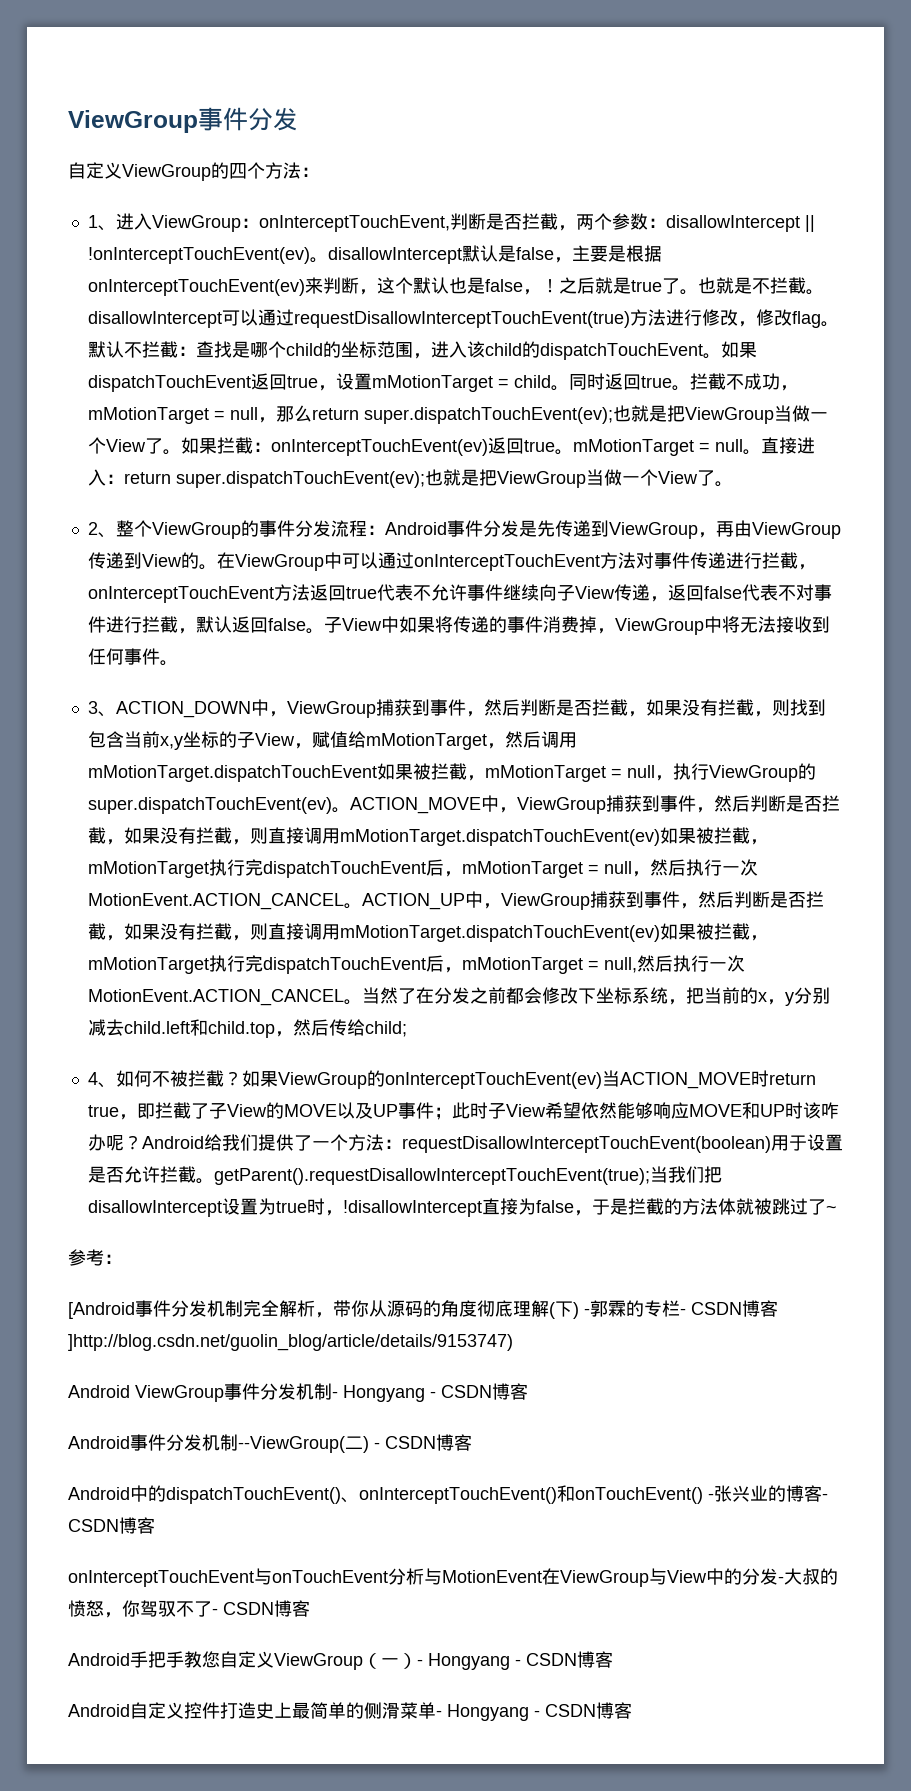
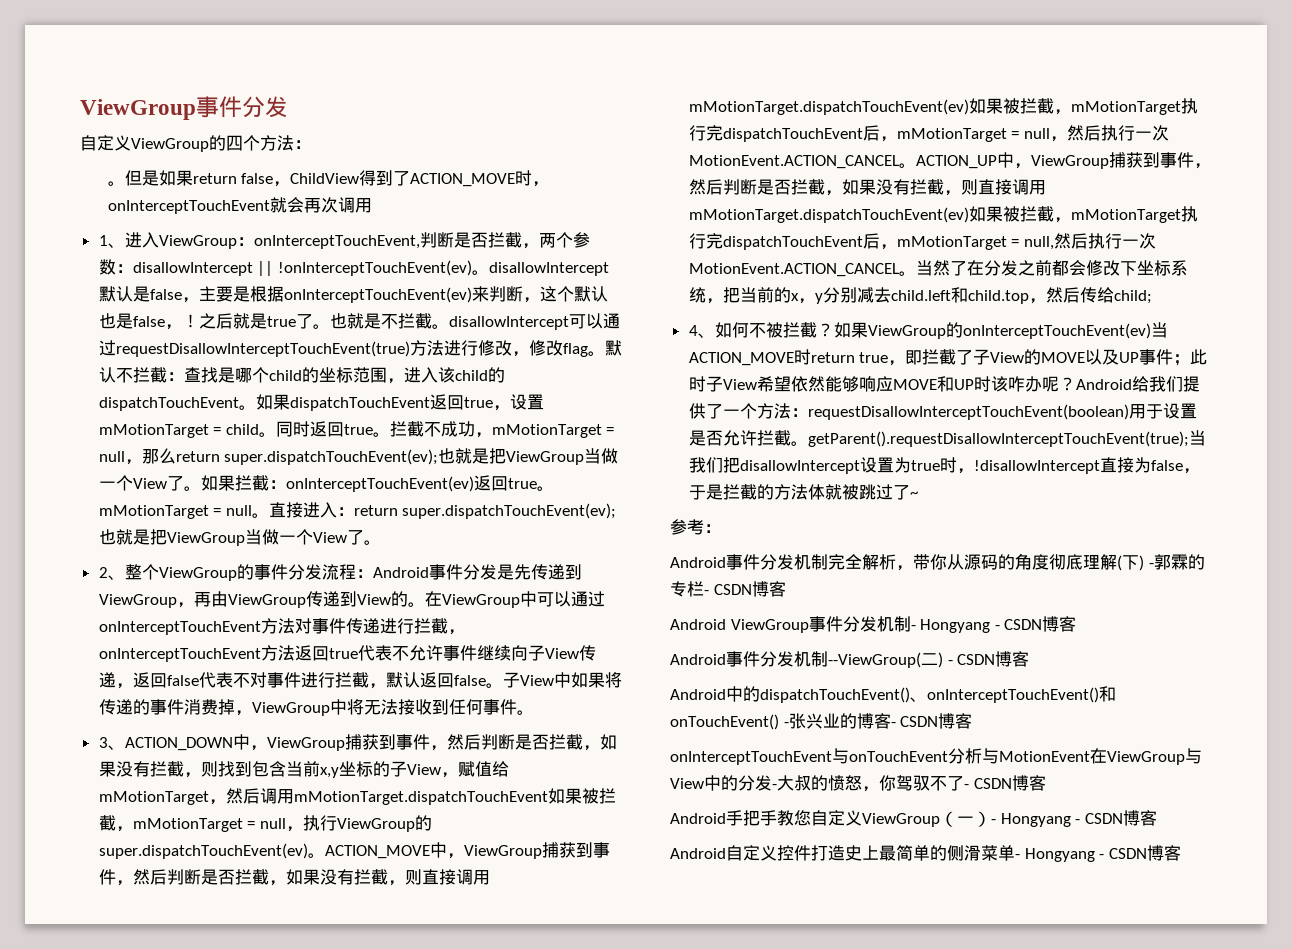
+ 。但是如果return false，ChildView得到了ACTION_MOVE时，onInterceptTouchEvent就会再次调用
- [Android事件分发机制完全解析，带你从源码的角度彻底理解(下) -郭霖的专栏- CSDN博客]http://blog.csdn.net/guolin_blog/article/details/9153747)
+ Android事件分发机制完全解析，带你从源码的角度彻底理解(下) -郭霖的专栏- CSDN博客

